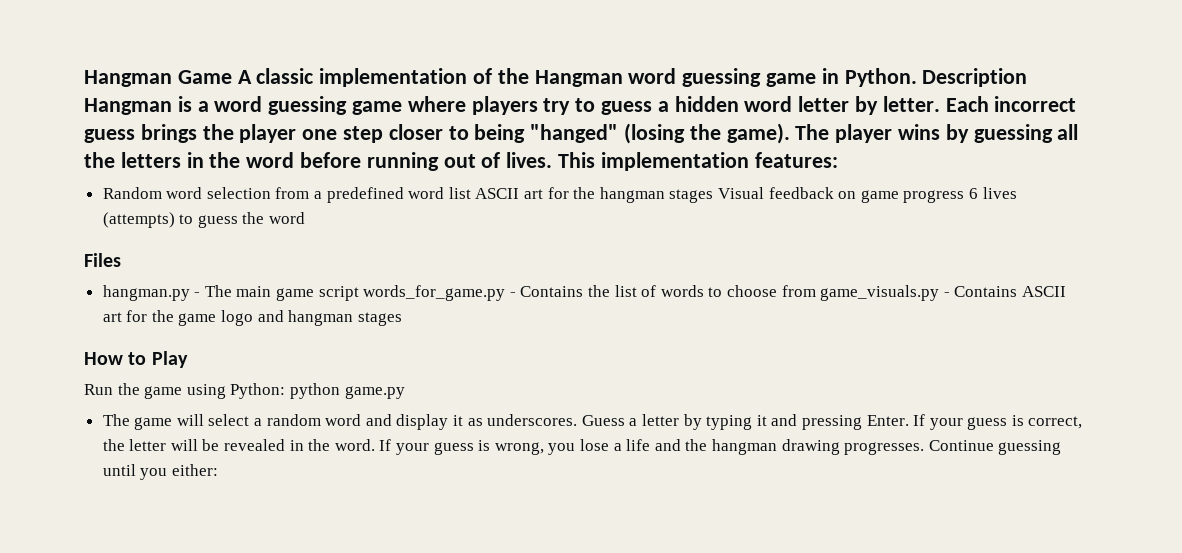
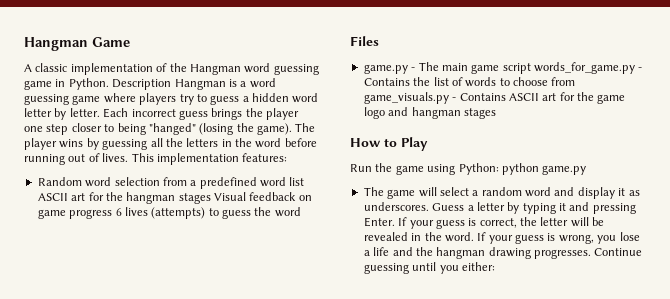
- Hangman Game A classic implementation of the Hangman word guessing game in Python.
+ Hangman Game
+ A classic implementation of the Hangman word guessing game in Python.
- hangman.py - The main game script words_for_game.py - Contains the list of words to choose from game_visuals.py - Contains ASCII art for the game logo and hangman stages
+ game.py - The main game script words_for_game.py - Contains the list of words to choose from game_visuals.py - Contains ASCII art for the game logo and hangman stages

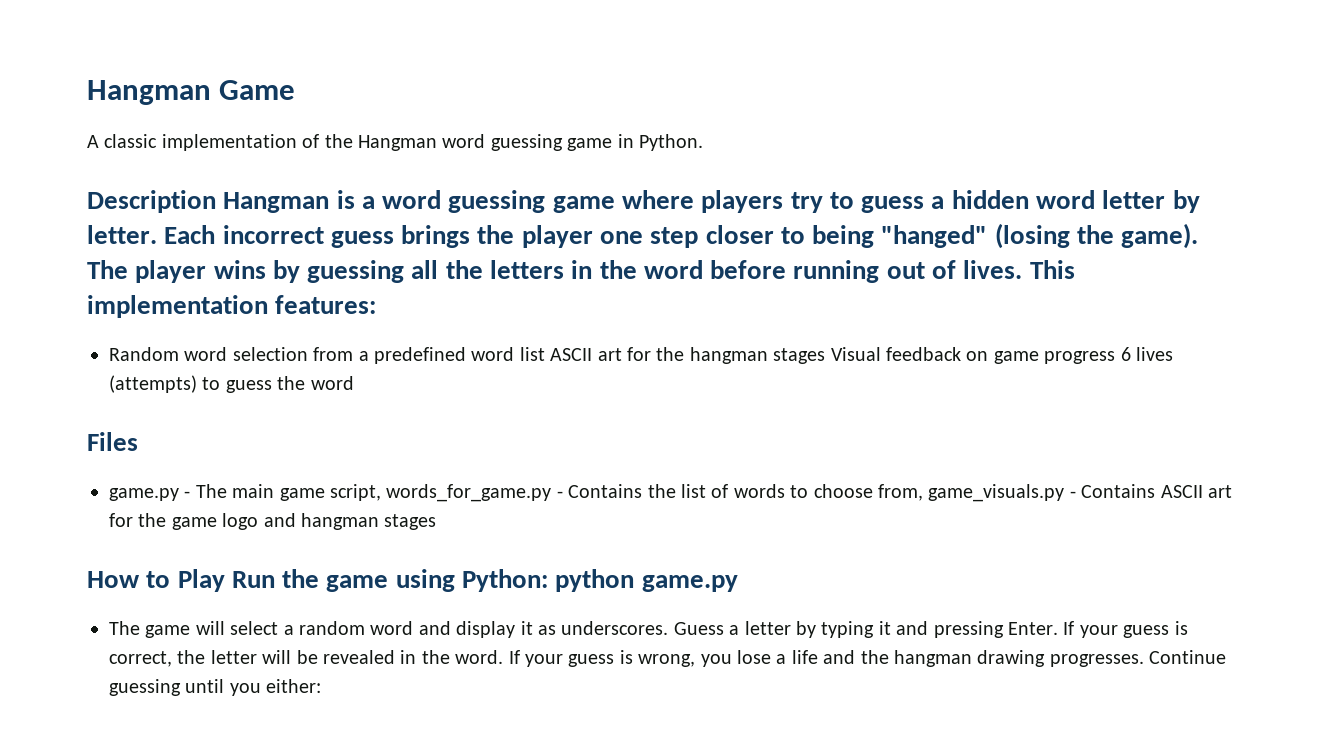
- A classic implementation of the Hangman word guessing game in Python. Description Hangman is a word guessing game where players try to guess a hidden word letter by letter.
+ A classic implementation of the Hangman word guessing game in Python.
+ Description Hangman is a word guessing game where players try to guess a hidden word letter by letter.
- game.py - The main game script words_for_game.py - Contains the list of words to choose from game_visuals.py - Contains ASCII art for the game logo and hangman stages
+ game.py - The main game script, words_for_game.py - Contains the list of words to choose from, game_visuals.py - Contains ASCII art for the game logo and hangman stages
- How to Play
- Run the game using Python: python game.py
+ How to Play Run the game using Python: python game.py

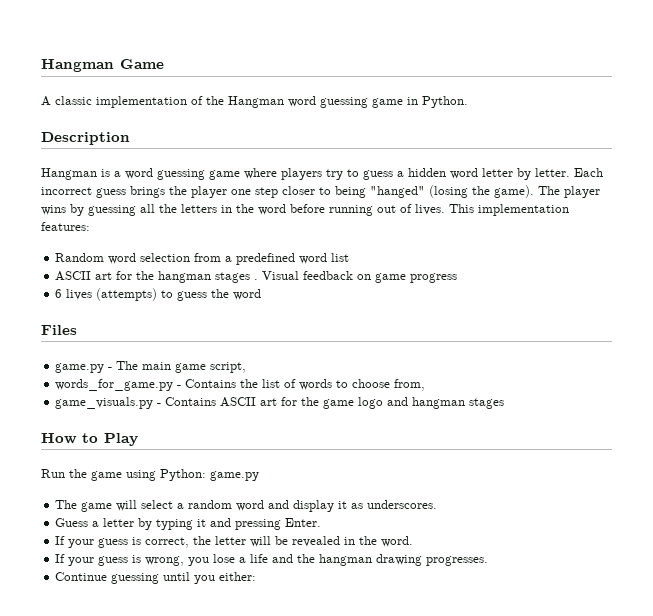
- Description Hangman is a word guessing game where players try to guess a hidden word letter by letter.
+ Description
+ Hangman is a word guessing game where players try to guess a hidden word letter by letter.
- Random word selection from a predefined word list ASCII art for the hangman stages Visual feedback on game progress 6 lives (attempts) to guess the word
+ Random word selection from a predefined word list
+ ASCII art for the hangman stages . Visual feedback on game progress
+ 6 lives (attempts) to guess the word
- game.py - The main game script, words_for_game.py - Contains the list of words to choose from, game_visuals.py - Contains ASCII art for the game logo and hangman stages
+ game.py - The main game script,
+ words_for_game.py - Contains the list of words to choose from,
+ game_visuals.py - Contains ASCII art for the game logo and hangman stages
- How to Play Run the game using Python: python game.py
+ How to Play
+ Run the game using Python: game.py
- The game will select a random word and display it as underscores. Guess a letter by typing it and pressing Enter. If your guess is correct, the letter will be revealed in the word. If your guess is wrong, you lose a life and the hangman drawing progresses. Continue guessing until you either:
+ The game will select a random word and display it as underscores.
+ Guess a letter by typing it and pressing Enter.
+ If your guess is correct, the letter will be revealed in the word.
+ If your guess is wrong, you lose a life and the hangman drawing progresses.
+ Continue guessing until you either:

